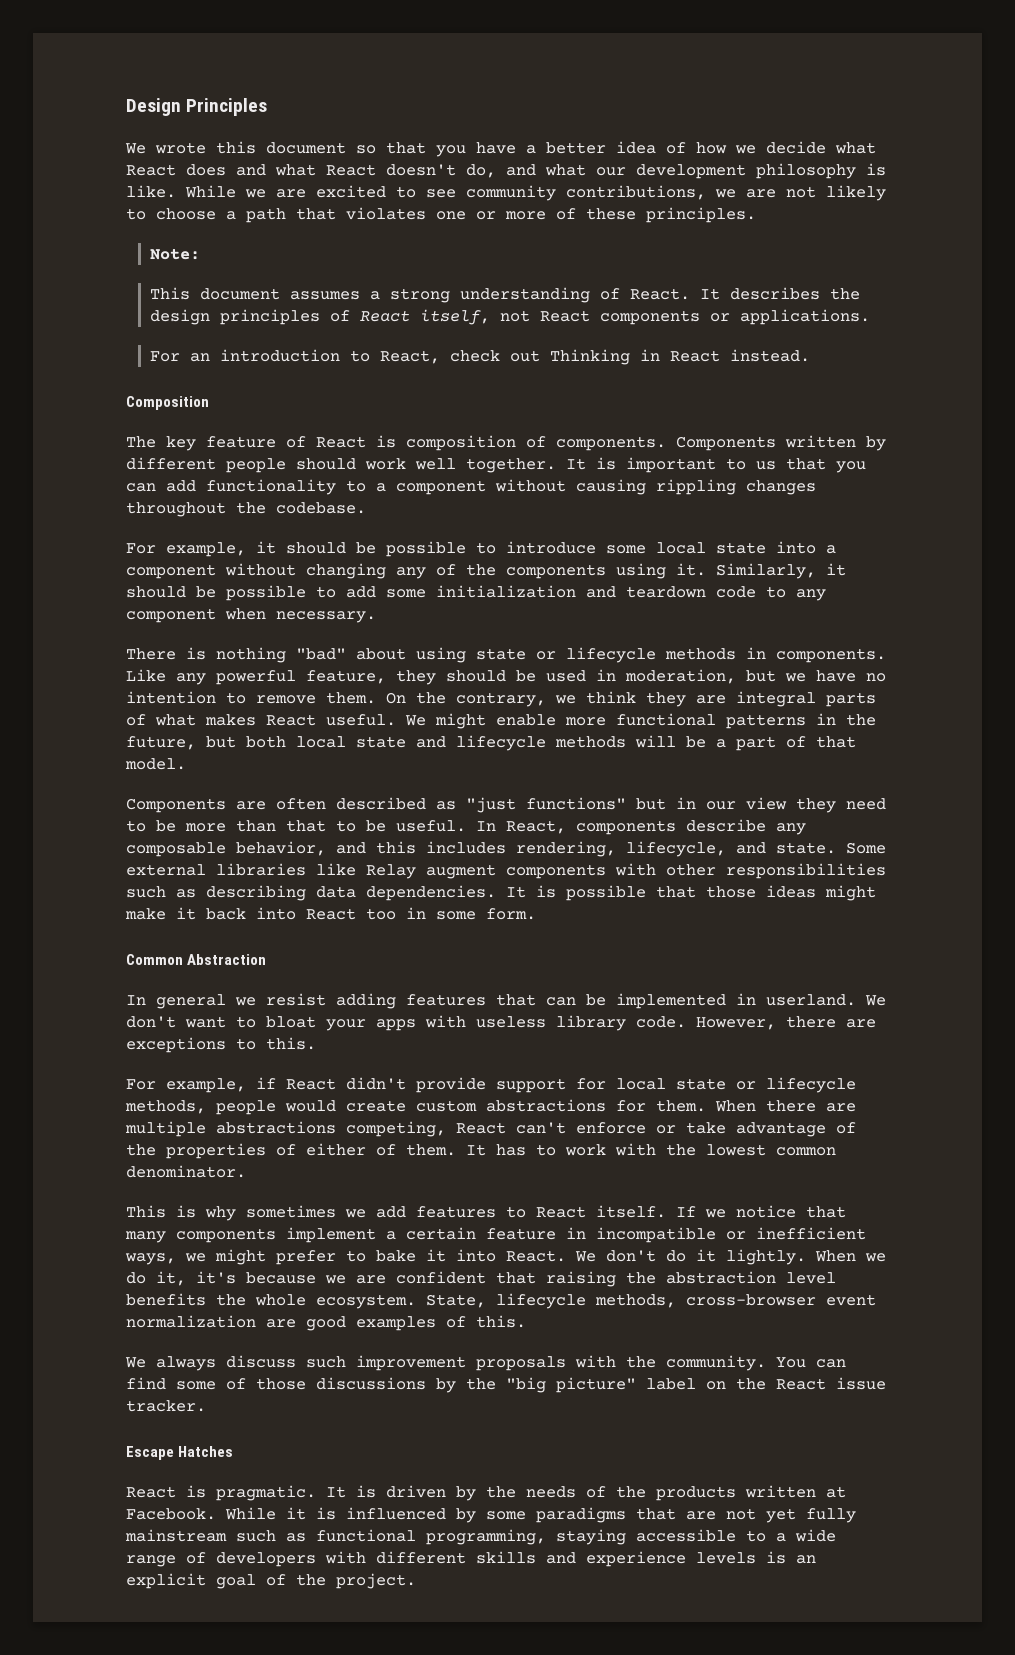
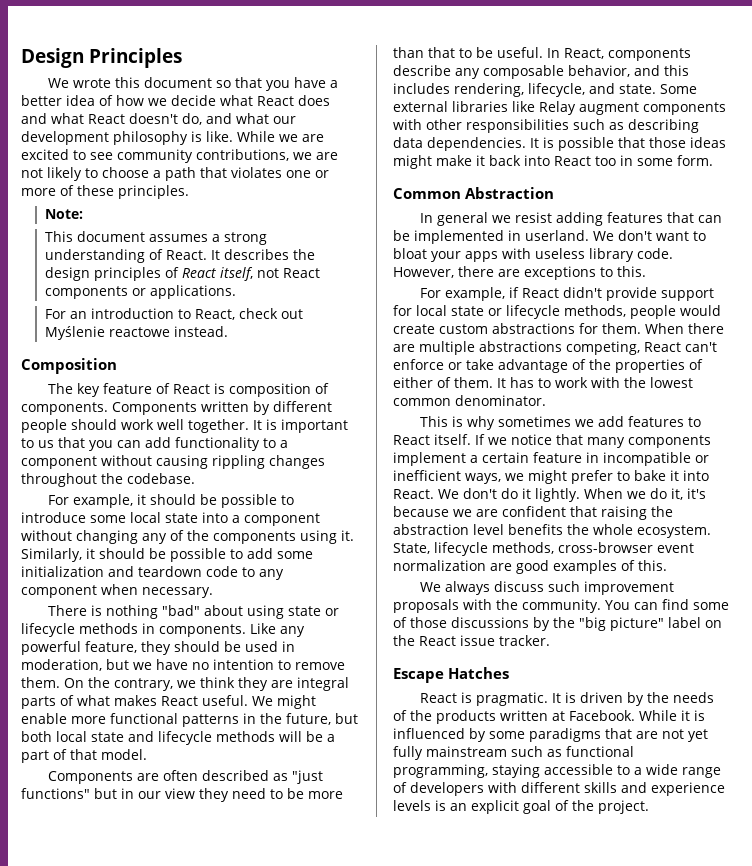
- For an introduction to React, check out Thinking in React instead.
+ For an introduction to React, check out Myślenie reactowe instead.

